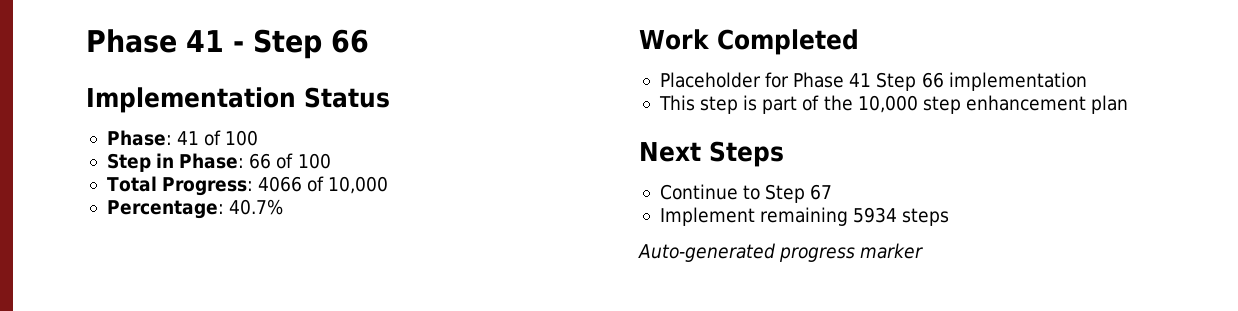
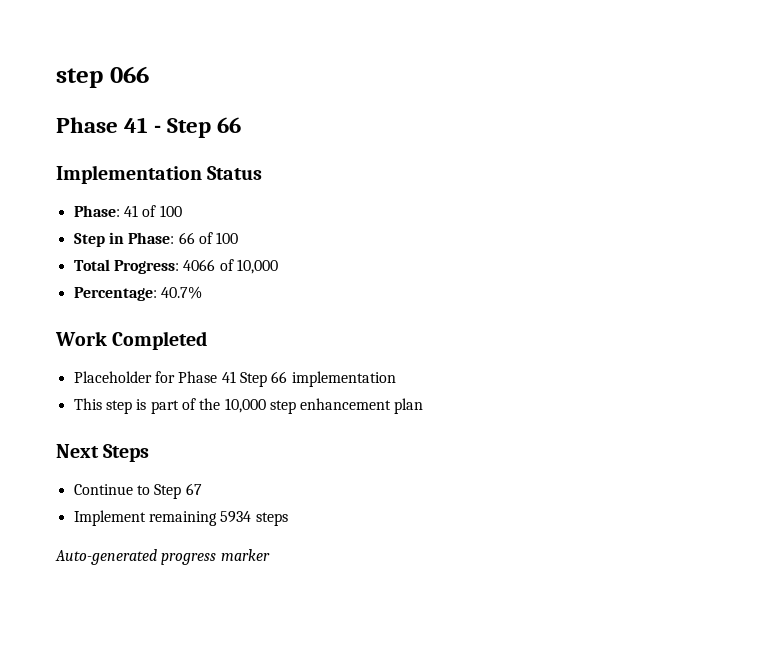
+ step 066

